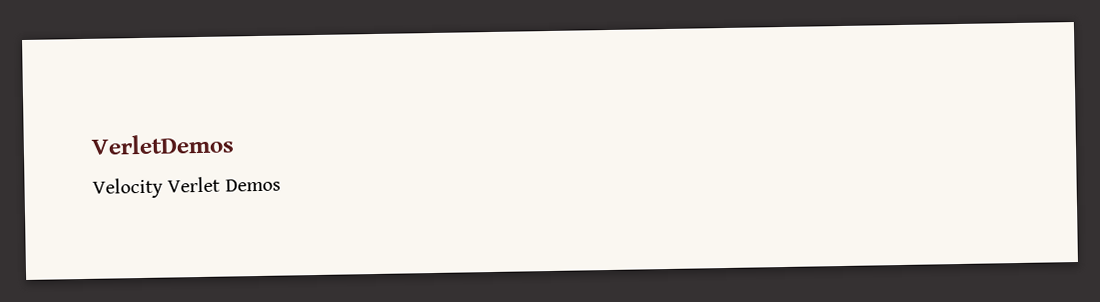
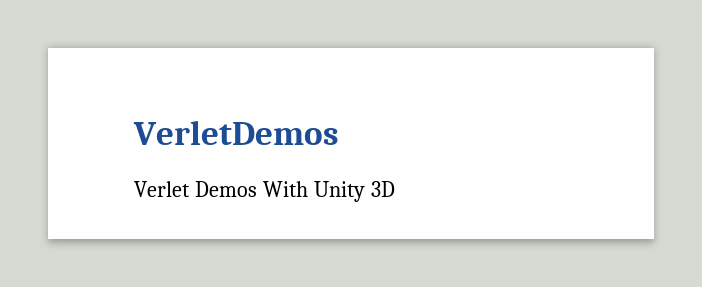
- Velocity Verlet Demos
+ Verlet Demos With Unity 3D

